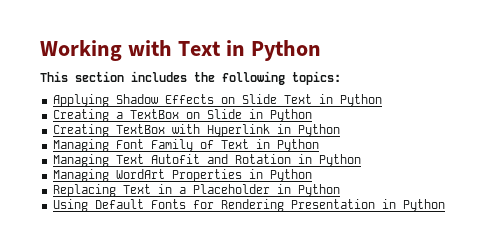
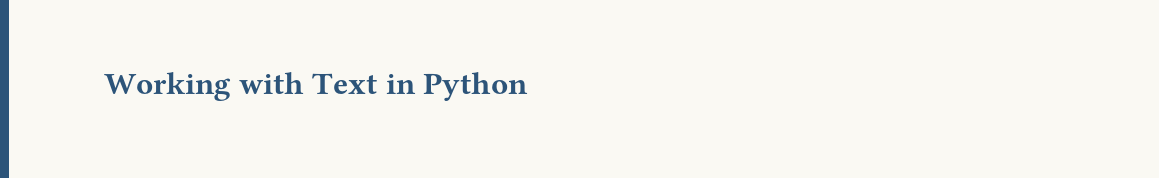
- This section includes the following topics:
- Applying Shadow Effects on Slide Text in Python
- Creating a TextBox on Slide in Python
- Creating TextBox with Hyperlink in Python
- Managing Font Family of Text in Python
- Managing Text Autofit and Rotation in Python
- Managing WordArt Properties in Python
- Replacing Text in a Placeholder in Python
- Using Default Fonts for Rendering Presentation in Python

